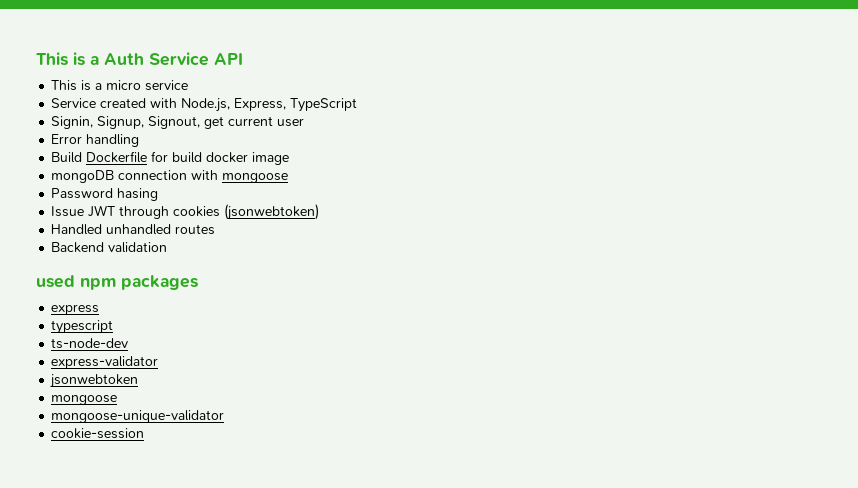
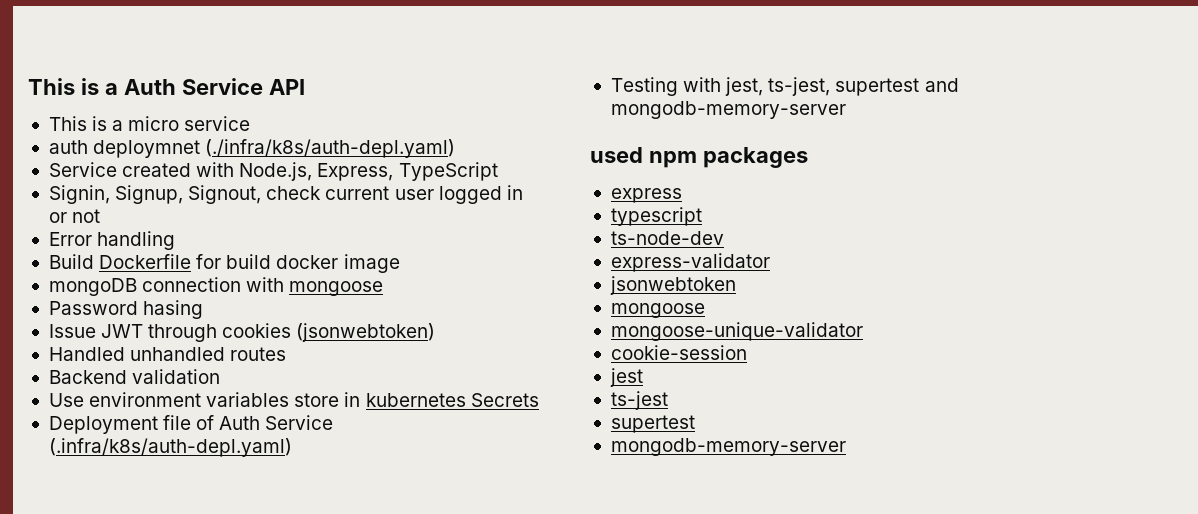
+ auth deploymnet (./infra/k8s/auth-depl.yaml)
- Signin, Signup, Signout, get current user
+ Signin, Signup, Signout, check current user logged in or not
+ Use environment variables store in kubernetes Secrets
+ Deployment file of Auth Service (.infra/k8s/auth-depl.yaml)
+ Testing with jest, ts-jest, supertest and mongodb-memory-server
+ jest
+ ts-jest
+ supertest
+ mongodb-memory-server

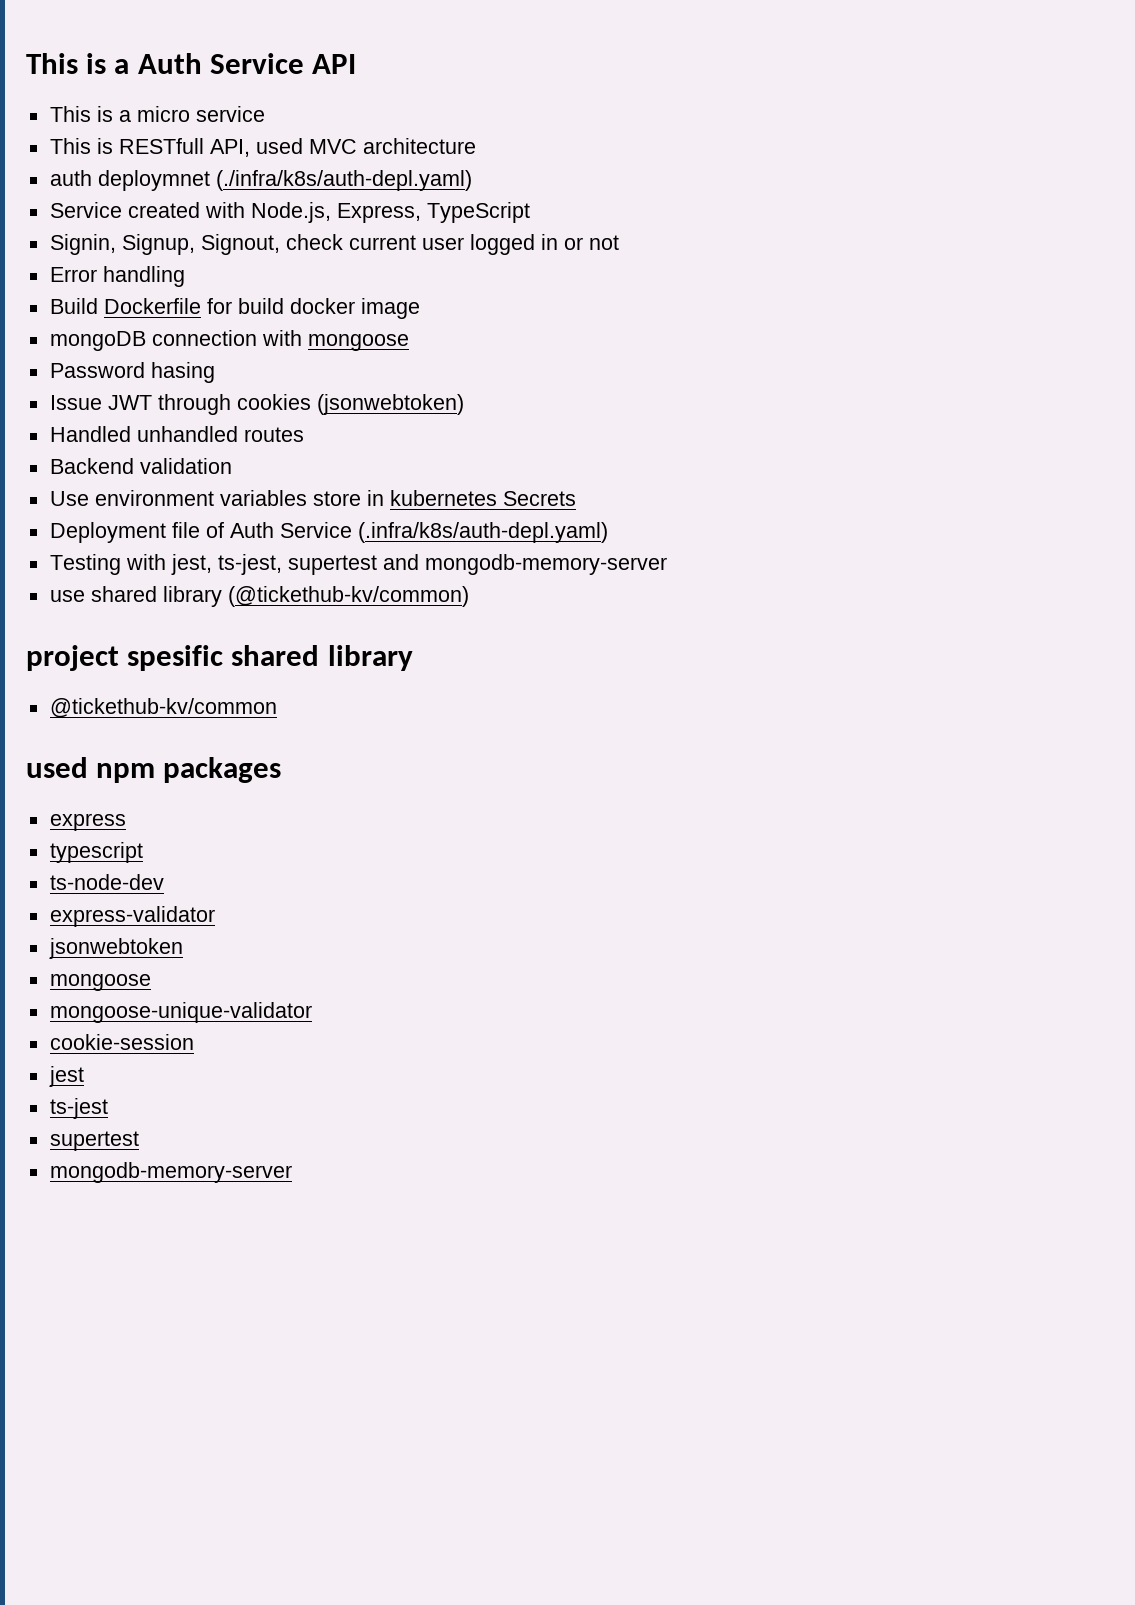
+ This is RESTfull API, used MVC architecture
+ use shared library (@tickethub-kv/common)
+ project spesific shared library
+ @tickethub-kv/common

